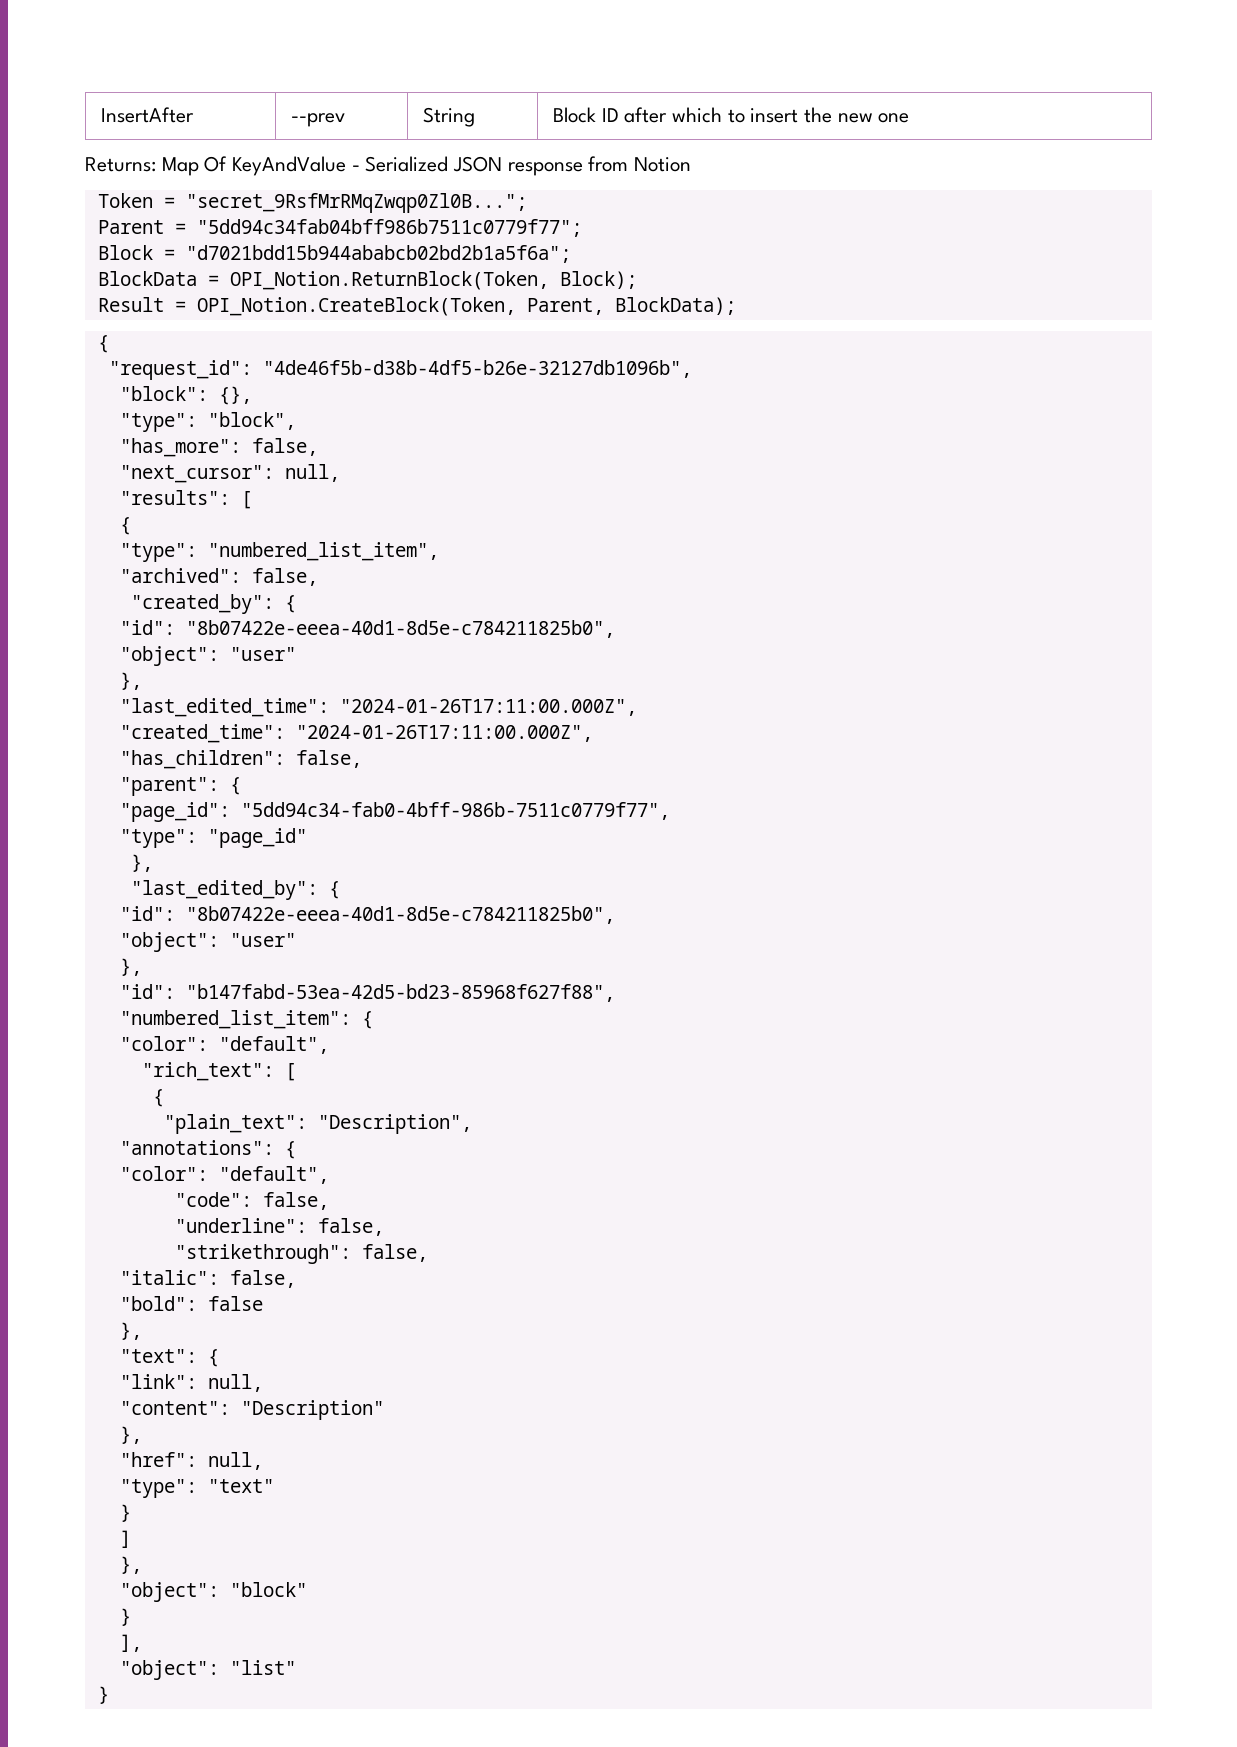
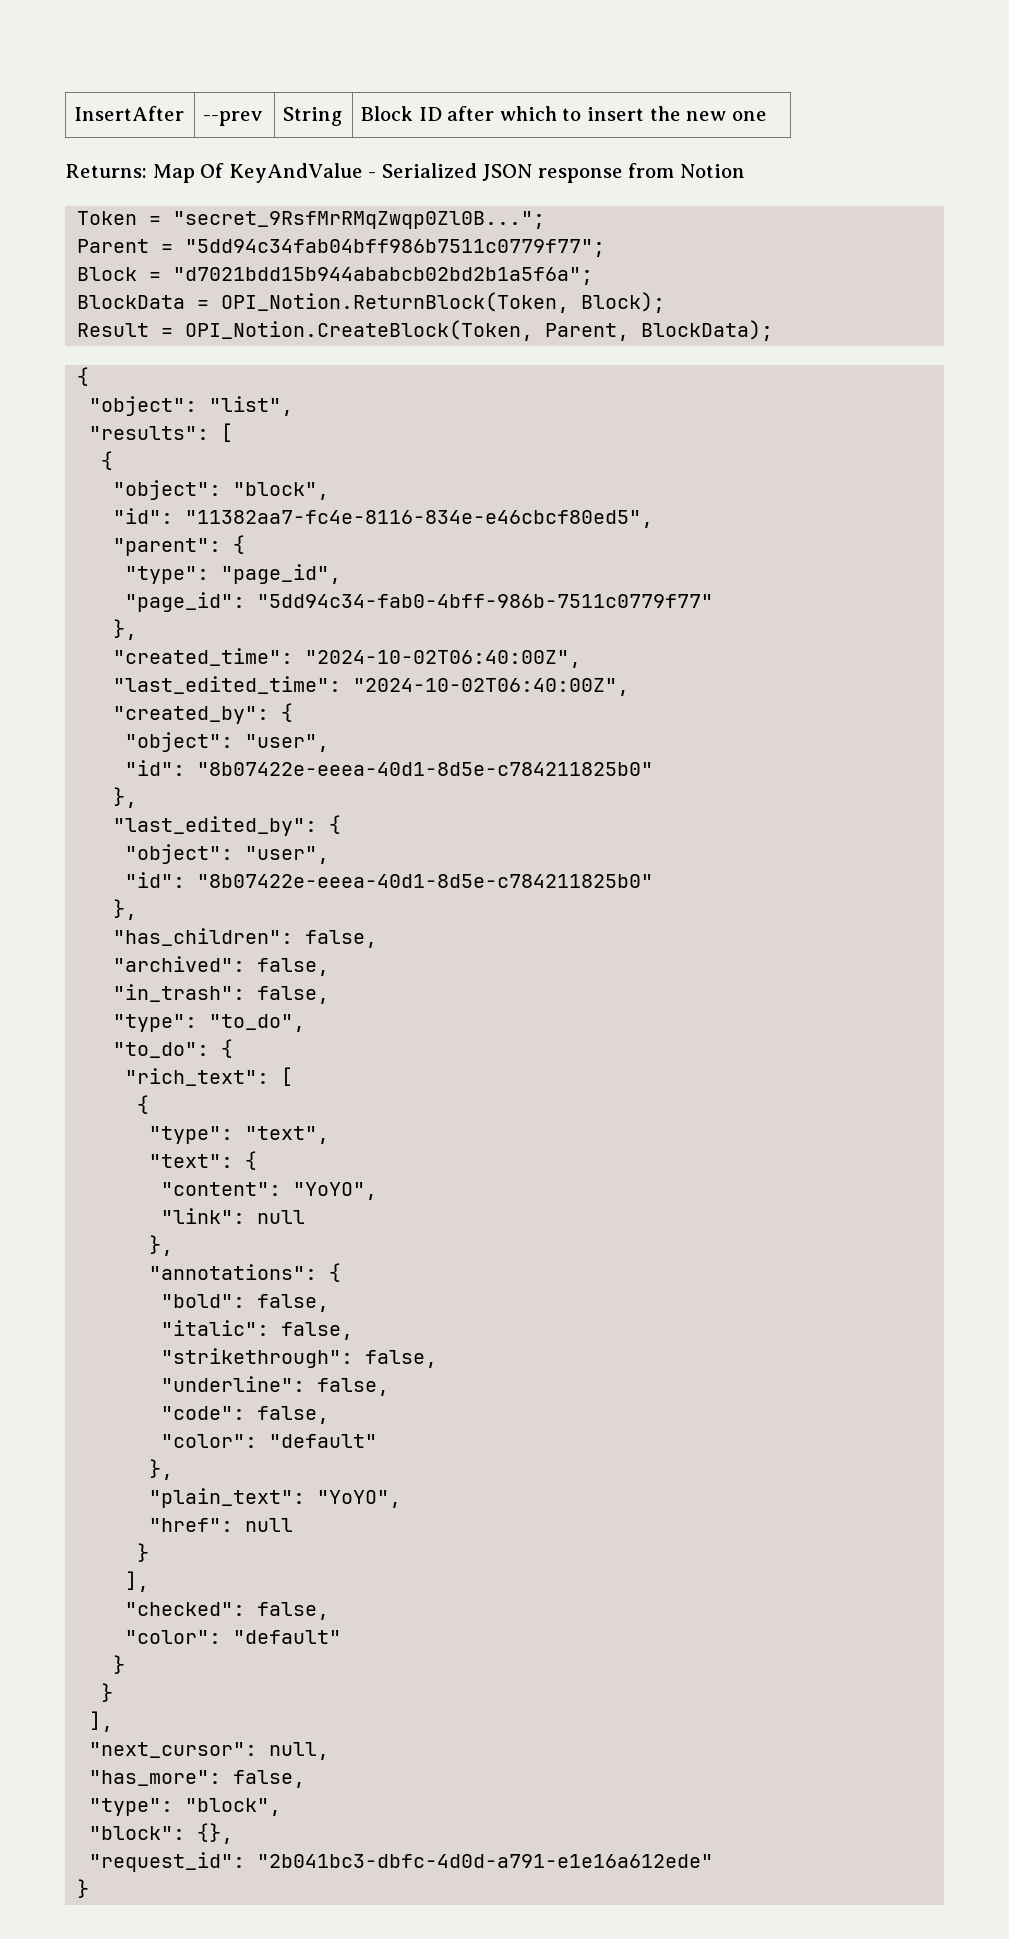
- "request_id": "4de46f5b-d38b-4df5-b26e-32127db1096b",
- "block": {},
- "type": "block",
- "has_more": false,
- "next_cursor": null,
+ "object": "list",
  "results": [
  {
- "type": "numbered_list_item",
- "archived": false,
+ "object": "block",
+ "id": "11382aa7-fc4e-8116-834e-e46cbcf80ed5",
+ "parent": {
+ "type": "page_id",
+ "page_id": "5dd94c34-fab0-4bff-986b-7511c0779f77"
+ },
+ "created_time": "2024-10-02T06:40:00Z",
+ "last_edited_time": "2024-10-02T06:40:00Z",
  "created_by": {
- "id": "8b07422e-eeea-40d1-8d5e-c784211825b0",
- "object": "user"
- },
- "last_edited_time": "2024-01-26T17:11:00.000Z",
- "created_time": "2024-01-26T17:11:00.000Z",
- "has_children": false,
- "parent": {
- "page_id": "5dd94c34-fab0-4bff-986b-7511c0779f77",
- "type": "page_id"
+ "object": "user",
+ "id": "8b07422e-eeea-40d1-8d5e-c784211825b0"
  "last_edited_by": {
- "id": "8b07422e-eeea-40d1-8d5e-c784211825b0",
- "object": "user"
+ "object": "user",
+ "id": "8b07422e-eeea-40d1-8d5e-c784211825b0"
  },
- "id": "b147fabd-53ea-42d5-bd23-85968f627f88",
- "numbered_list_item": {
- "color": "default",
+ "has_children": false,
+ "archived": false,
+ "in_trash": false,
+ "type": "to_do",
+ "to_do": {
- "plain_text": "Description",
+ "type": "text",
+ "text": {
+ "content": "YoYO",
+ "link": null
+ },
  "annotations": {
- "color": "default",
- "code": false,
+ "bold": false,
+ "italic": false,
+ "strikethrough": false,
- "strikethrough": false,
- "italic": false,
- "bold": false
+ "code": false,
+ "color": "default"
  },
- "text": {
- "link": null,
- "content": "Description"
- },
- "href": null,
- "type": "text"
- }
- ]
- },
- "object": "block"
+ "plain_text": "YoYO",
+ "href": null
  }
  ],
- "object": "list"
+ "checked": false,
+ "color": "default"
+ }
+ }
+ ],
+ "next_cursor": null,
+ "has_more": false,
+ "type": "block",
+ "block": {},
+ "request_id": "2b041bc3-dbfc-4d0d-a791-e1e16a612ede"

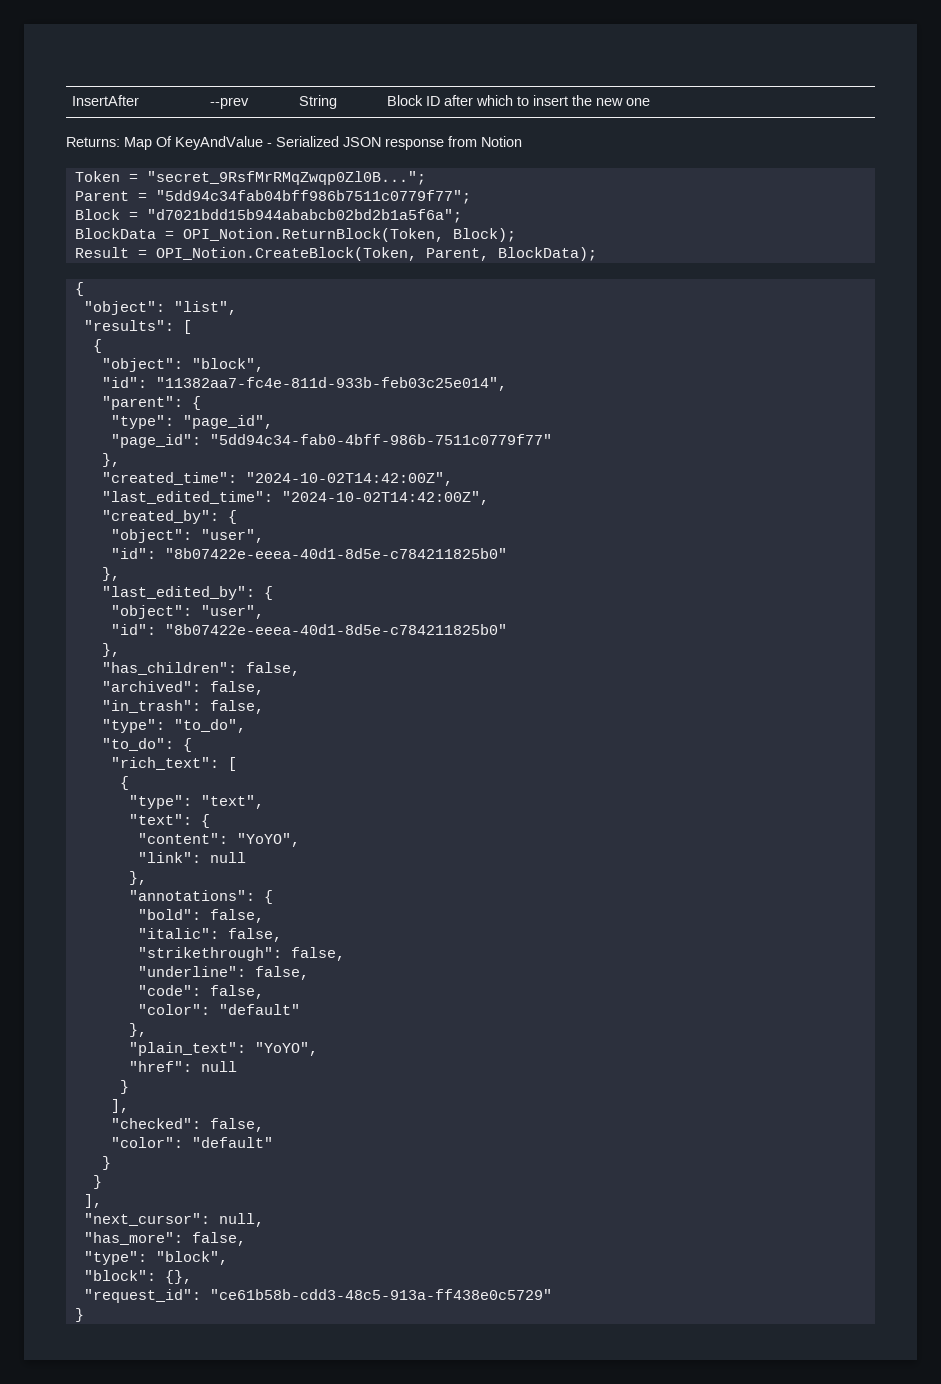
- "id": "11382aa7-fc4e-8116-834e-e46cbcf80ed5",
+ "id": "11382aa7-fc4e-811d-933b-feb03c25e014",
- "created_time": "2024-10-02T06:40:00Z",
+ "created_time": "2024-10-02T14:42:00Z",
- "last_edited_time": "2024-10-02T06:40:00Z",
+ "last_edited_time": "2024-10-02T14:42:00Z",
- "request_id": "2b041bc3-dbfc-4d0d-a791-e1e16a612ede"
+ "request_id": "ce61b58b-cdd3-48c5-913a-ff438e0c5729"

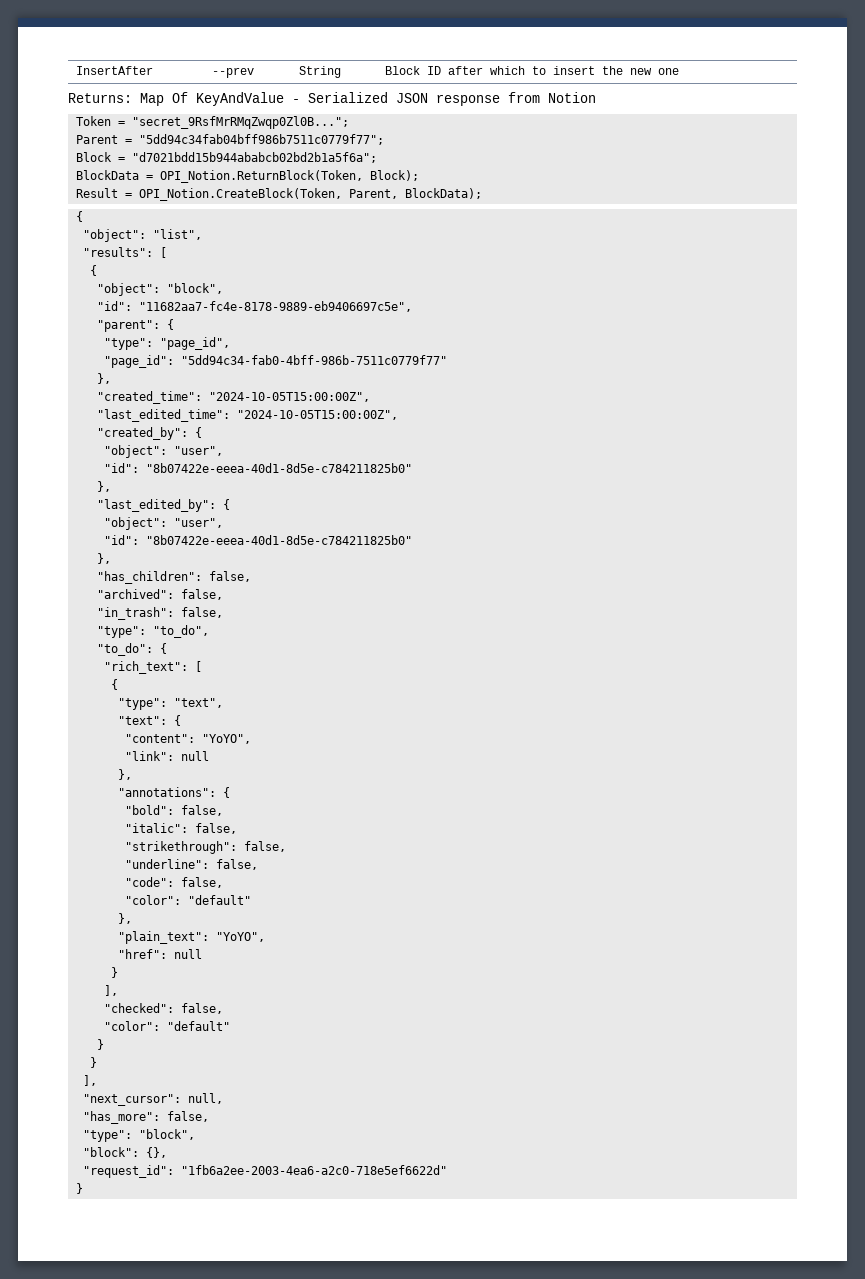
- "id": "11382aa7-fc4e-811d-933b-feb03c25e014",
+ "id": "11682aa7-fc4e-8178-9889-eb9406697c5e",
- "created_time": "2024-10-02T14:42:00Z",
+ "created_time": "2024-10-05T15:00:00Z",
- "last_edited_time": "2024-10-02T14:42:00Z",
+ "last_edited_time": "2024-10-05T15:00:00Z",
- "request_id": "ce61b58b-cdd3-48c5-913a-ff438e0c5729"
+ "request_id": "1fb6a2ee-2003-4ea6-a2c0-718e5ef6622d"

